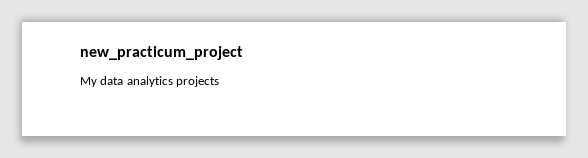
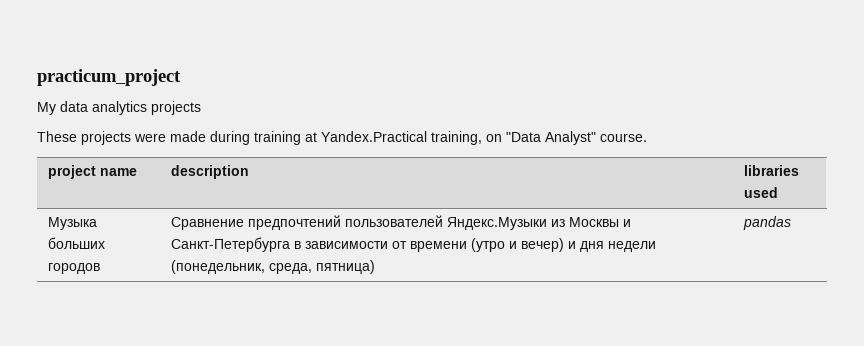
- new_practicum_project
+ practicum_project
+ These projects were made during training at Yandex.Practical training, on "Data Analyst" course.
+ project name | description | libraries used
+ Музыка больших городов | Сравнение предпочтений пользователей Яндекс.Музыки из Москвы и Санкт-Петербурга в зависимости от времени (утро и вечер) и дня недели (понедельник, среда, пятница) | pandas

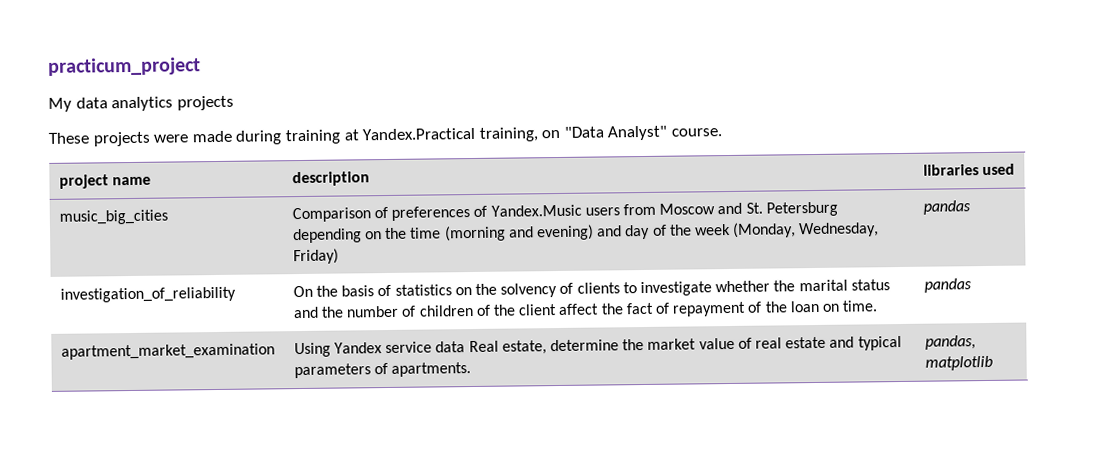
- Музыка больших городов | Сравнение предпочтений пользователей Яндекс.Музыки из Москвы и Санкт-Петербурга в зависимости от времени (утро и вечер) и дня недели (понедельник, среда, пятница) | pandas
+ music_big_cities | Comparison of preferences of Yandex.Music users from Moscow and St. Petersburg depending on the time (morning and evening) and day of the week (Monday, Wednesday, Friday) | pandas
+ investigation_of_reliability | On the basis of statistics on the solvency of clients to investigate whether the marital status and the number of children of the client affect the fact of repayment of the loan on time. | pandas
+ apartment_market_examination | Using Yandex service data Real estate, determine the market value of real estate and typical parameters of apartments. | pandas, matplotlib

